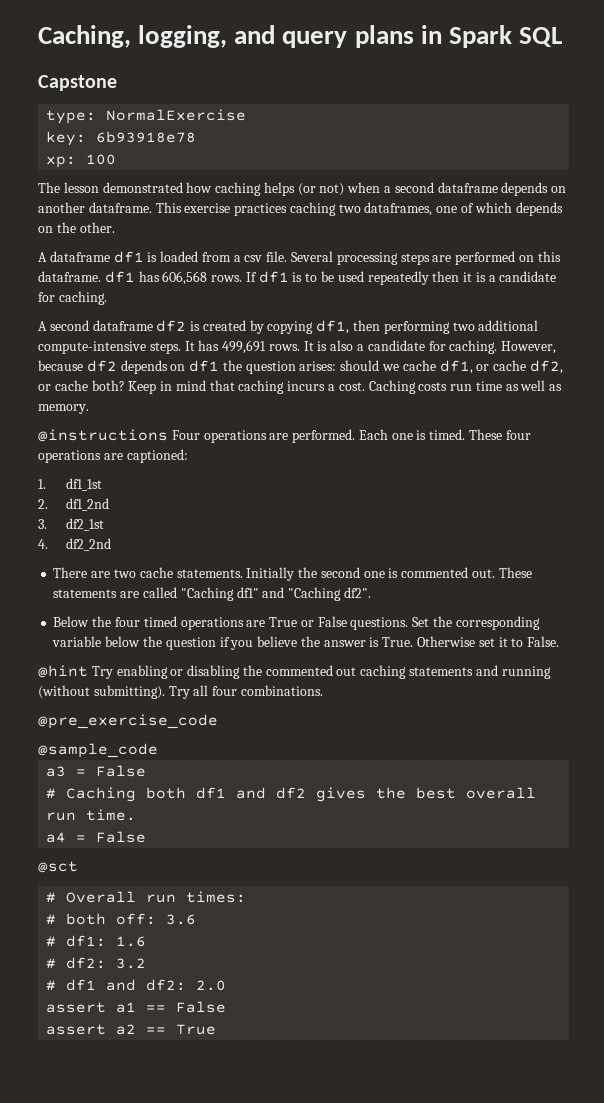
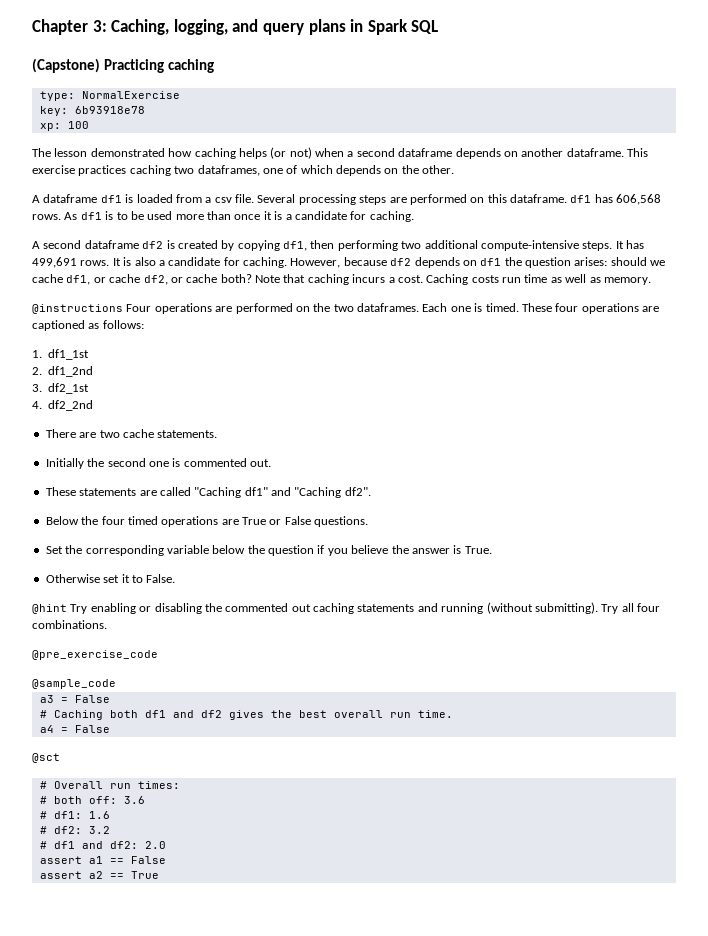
- Caching, logging, and query plans in Spark SQL
+ Chapter 3: Caching, logging, and query plans in Spark SQL
- Capstone
+ (Capstone) Practicing caching
- If df1 is to be used repeatedly then it is a candidate for caching.
+ As df1 is to be used more than once it is a candidate for caching.
- Keep in mind that caching incurs a cost.
+ Note that caching incurs a cost.
- @instructions Four operations are performed.
+ @instructions Four operations are performed on the two dataframes.
- These four operations are captioned:
+ These four operations are captioned as follows:
- There are two cache statements. Initially the second one is commented out. These statements are called "Caching df1" and "Caching df2".
+ There are two cache statements.
+ Initially the second one is commented out.
+ These statements are called "Caching df1" and "Caching df2".
- Below the four timed operations are True or False questions. Set the corresponding variable below the question if you believe the answer is True. Otherwise set it to False.
+ Below the four timed operations are True or False questions.
+ Set the corresponding variable below the question if you believe the answer is True.
+ Otherwise set it to False.

